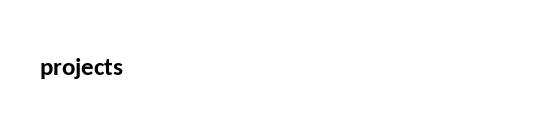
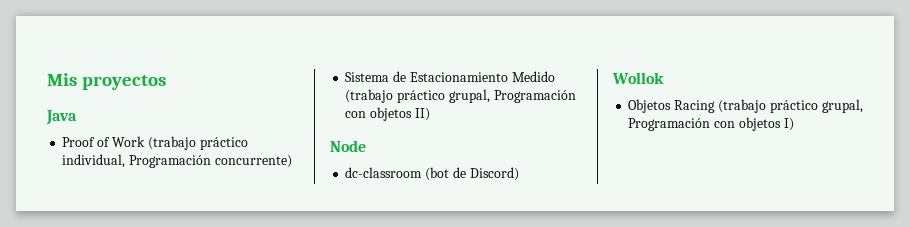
- projects
+ Mis proyectos
+ Java
+ Proof of Work (trabajo práctico individual, Programación concurrente)
+ Sistema de Estacionamiento Medido (trabajo práctico grupal, Programación con objetos II)
+ Node
+ dc-classroom (bot de Discord)
+ Wollok
+ Objetos Racing (trabajo práctico grupal, Programación con objetos I)

